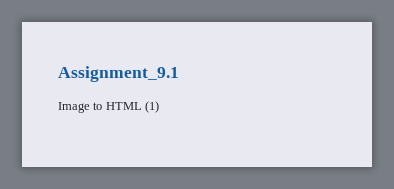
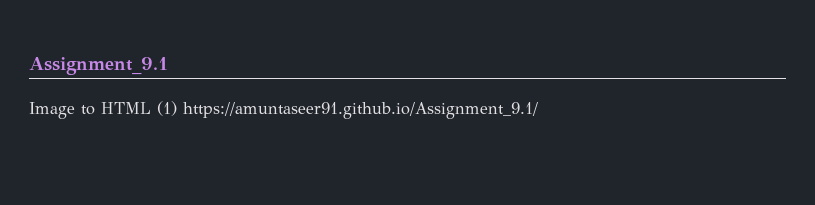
- Image to HTML (1)
+ Image to HTML (1) https://amuntaseer91.github.io/Assignment_9.1/

